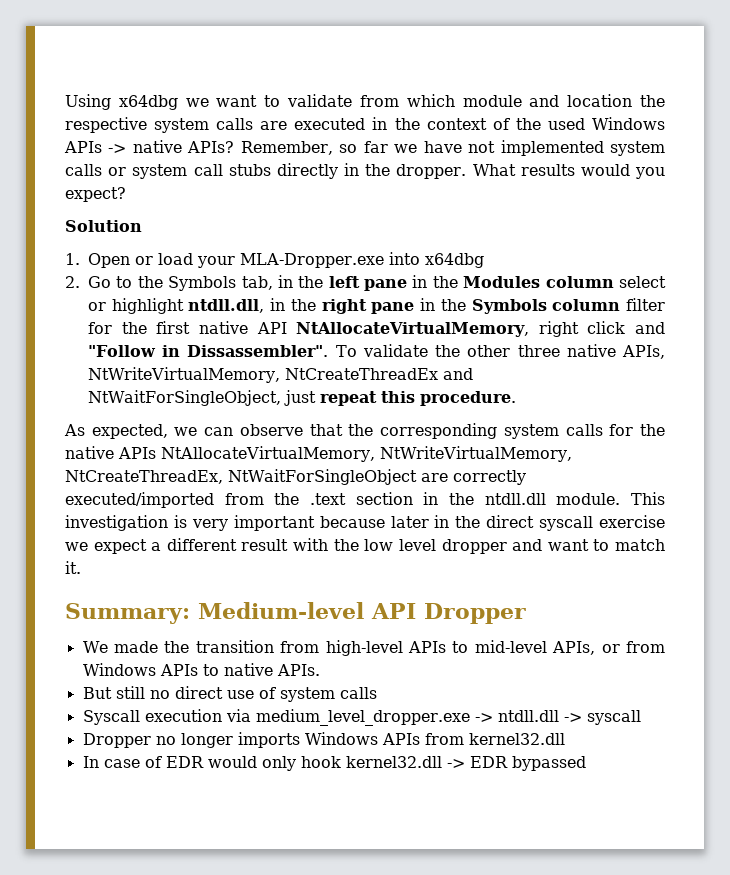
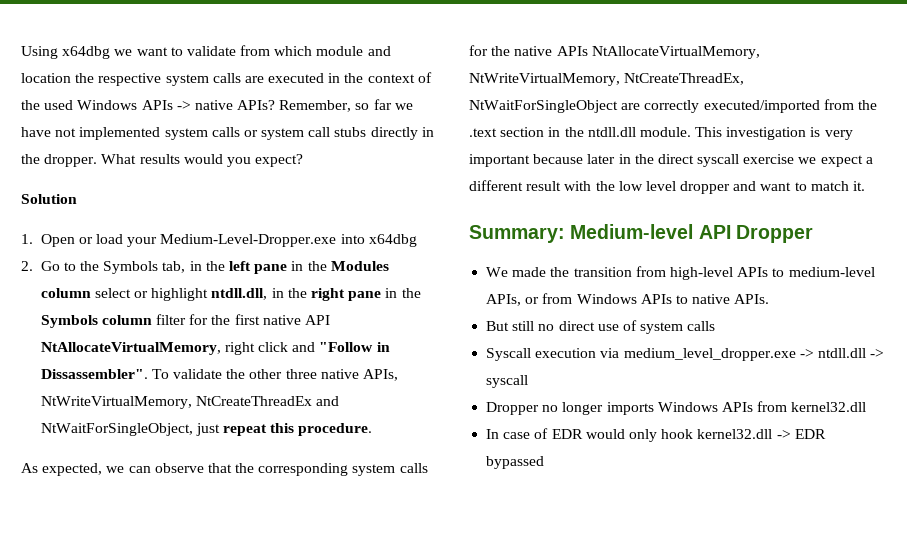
- 1. Open or load your MLA-Dropper.exe into x64dbg
+ 1. Open or load your Medium-Level-Dropper.exe into x64dbg
- We made the transition from high-level APIs to mid-level APIs, or from Windows APIs to native APIs.
+ We made the transition from high-level APIs to medium-level APIs, or from Windows APIs to native APIs.

